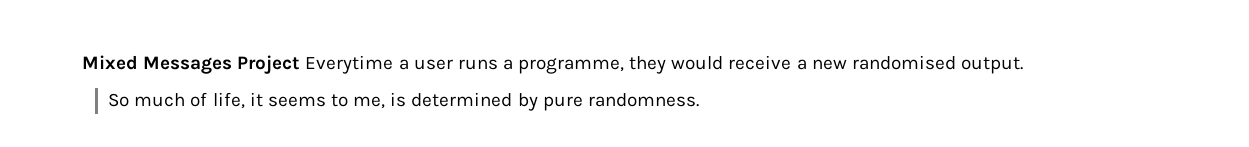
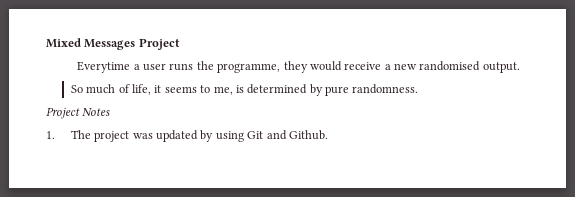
- Mixed Messages Project Everytime a user runs a programme, they would receive a new randomised output.
+ Mixed Messages Project
+ Everytime a user runs the programme, they would receive a new randomised output.
+ Project Notes
+ 1. The project was updated by using Git and Github.

